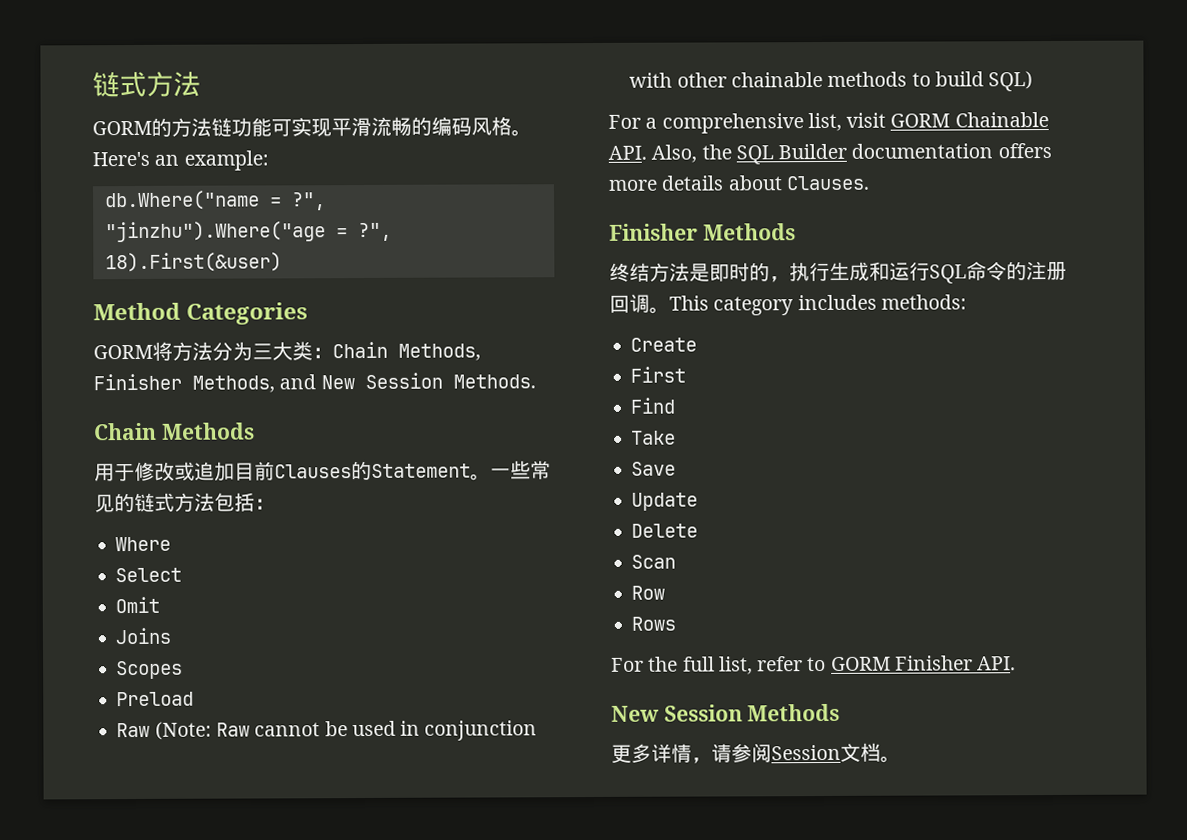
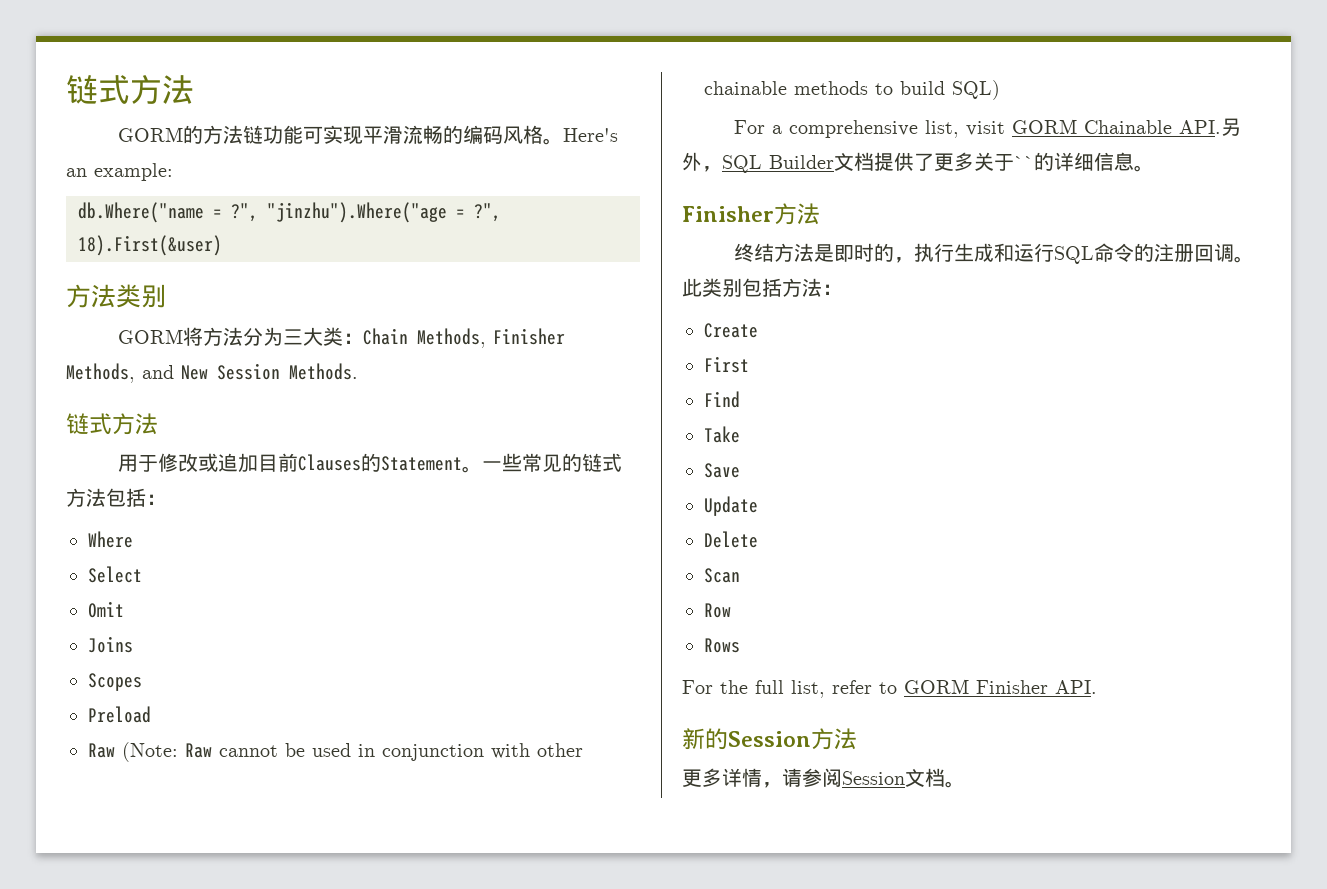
- Method Categories
+ 方法类别
  GORM将方法分为三大类：Chain Methods, Finisher Methods, and New Session Methods.
- Chain Methods
+ 链式方法
- For a comprehensive list, visit GORM Chainable API. Also, the SQL Builder documentation offers more details about Clauses.
- Finisher Methods
+ For a comprehensive list, visit GORM Chainable API.另外，SQL Builder文档提供了更多关于``的详细信息。
+ Finisher方法
- This category includes methods:
+ 此类别包括方法：
- New Session Methods
+ 新的Session方法

